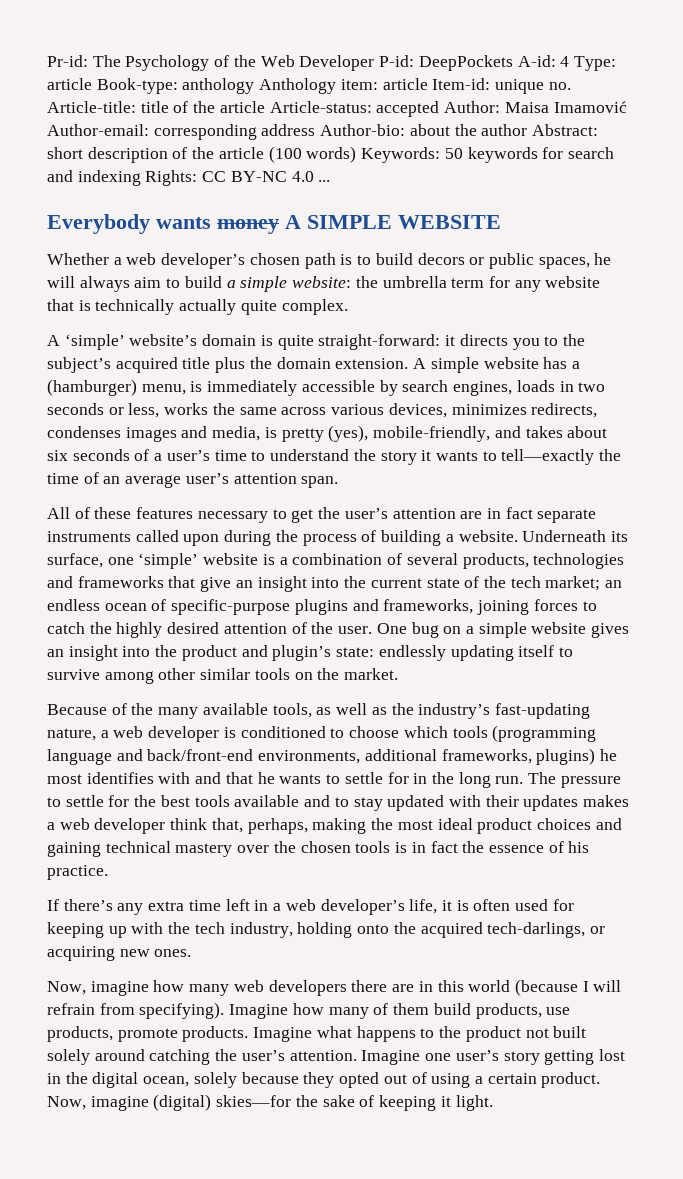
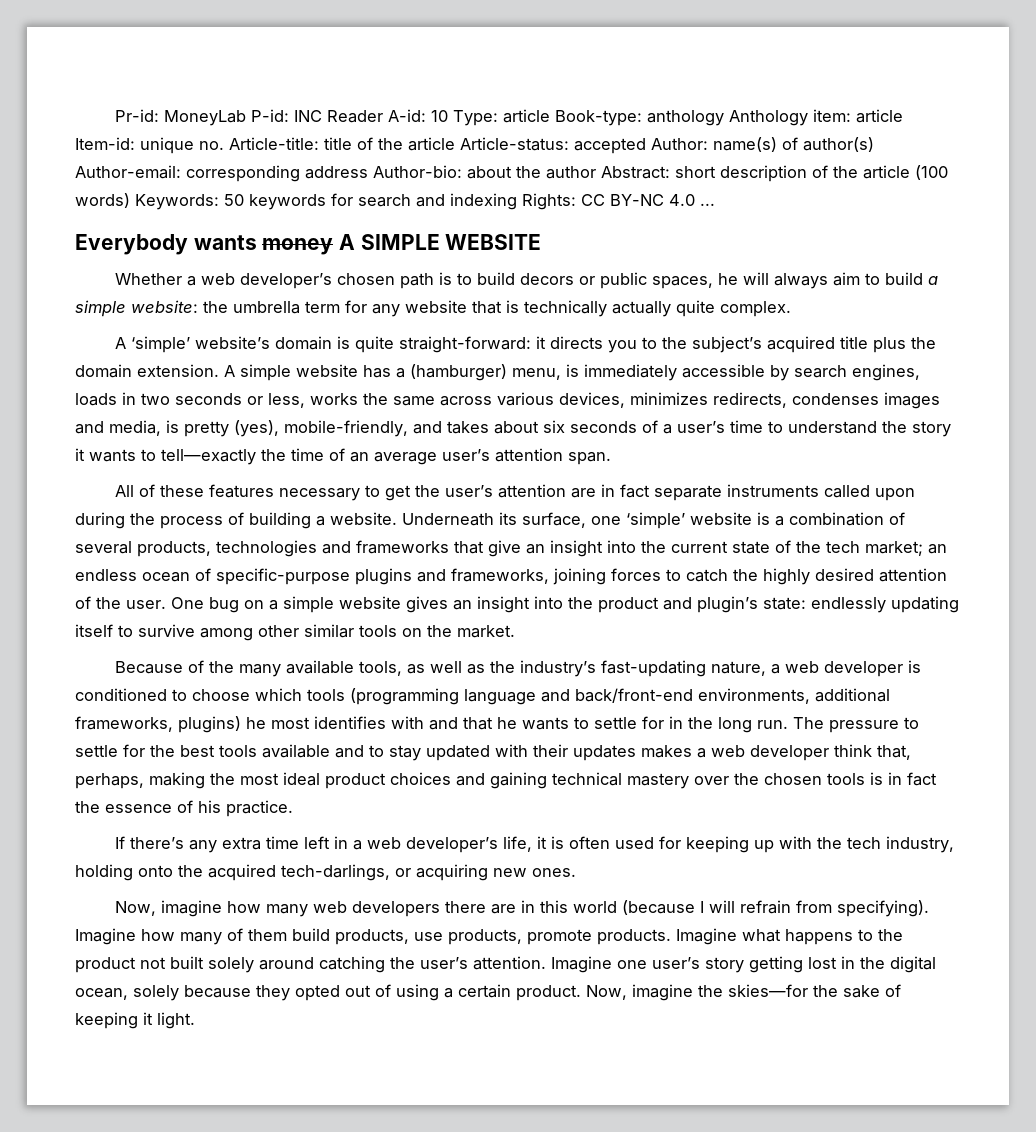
- Pr-id: The Psychology of the Web Developer P-id: DeepPockets A-id: 4 Type: article Book-type: anthology Anthology item: article Item-id: unique no. Article-title: title of the article Article-status: accepted Author: Maisa Imamović Author-email: corresponding address Author-bio: about the author Abstract: short description of the article (100 words) Keywords: 50 keywords for search and indexing Rights: CC BY-NC 4.0 ...
+ Pr-id: MoneyLab P-id: INC Reader A-id: 10 Type: article Book-type: anthology Anthology item: article Item-id: unique no. Article-title: title of the article Article-status: accepted Author: name(s) of author(s) Author-email: corresponding address Author-bio: about the author Abstract: short description of the article (100 words) Keywords: 50 keywords for search and indexing Rights: CC BY-NC 4.0 ...
- Now, imagine (digital) skies—for the sake of keeping it light.
+ Now, imagine the skies—for the sake of keeping it light.

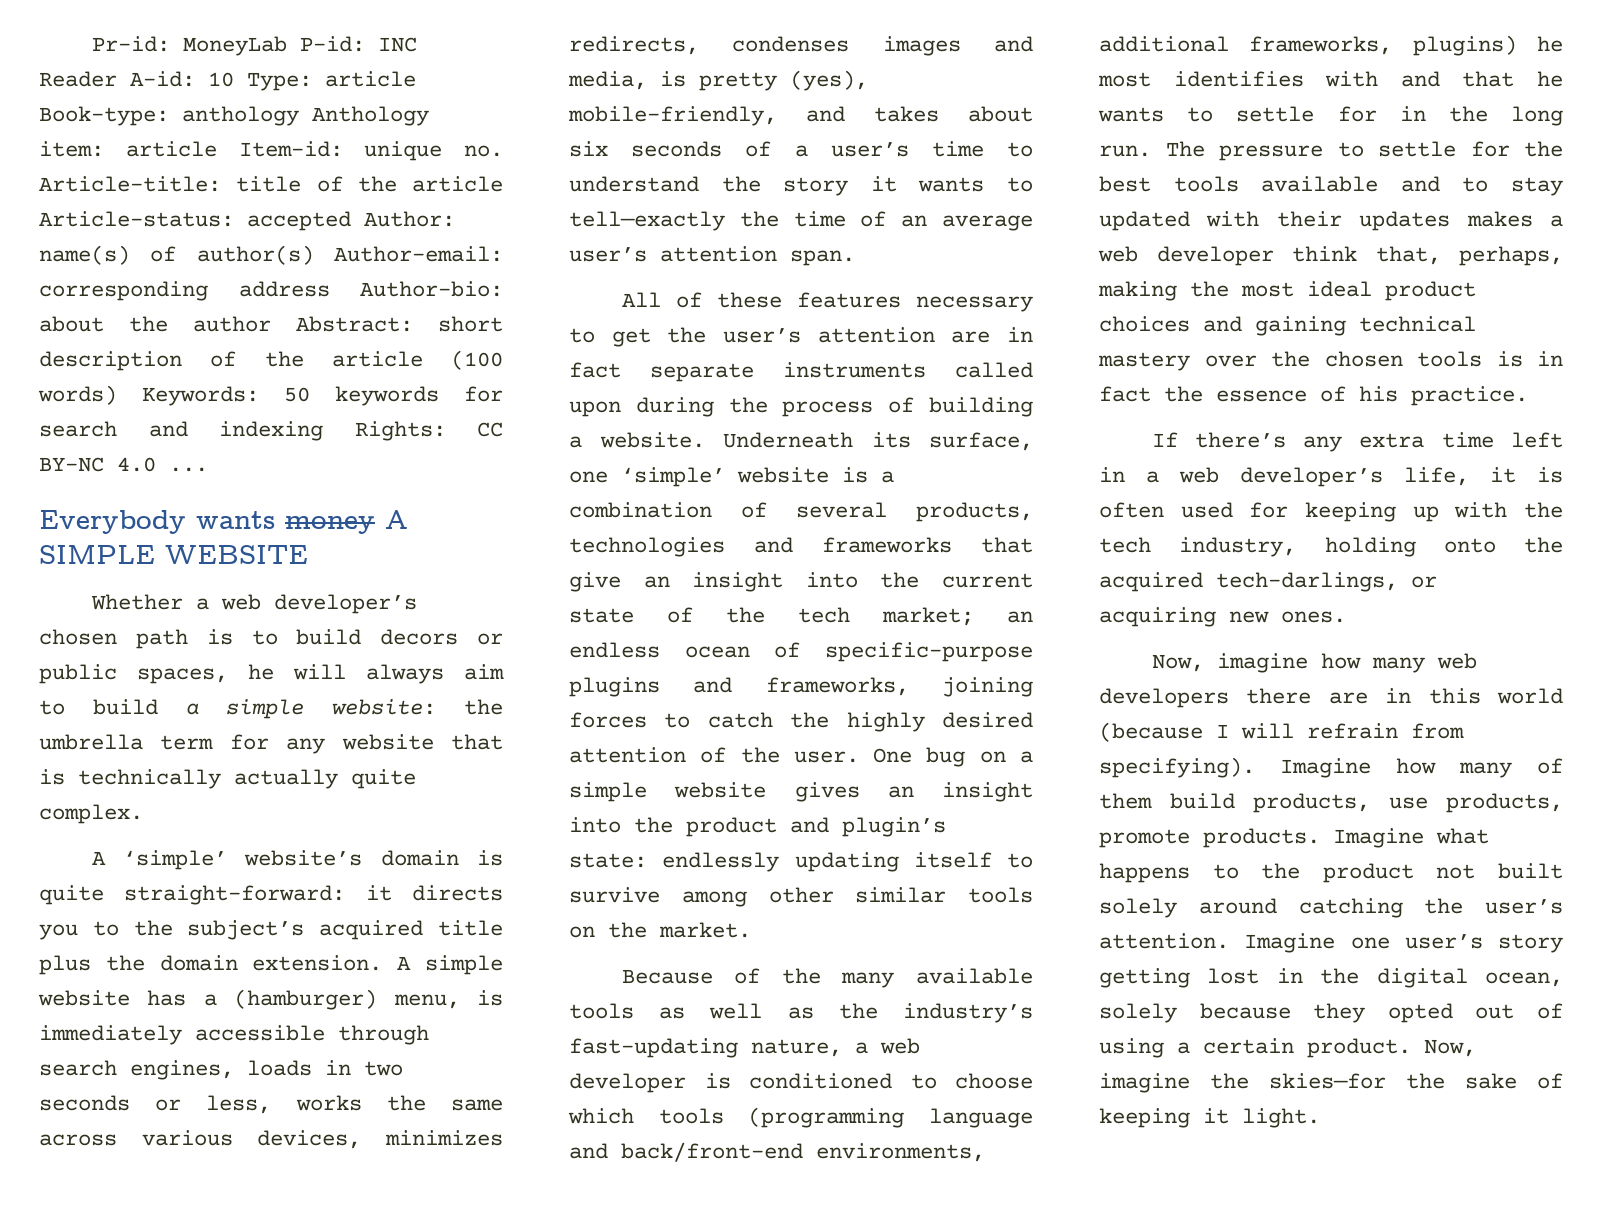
- A simple website has a (hamburger) menu, is immediately accessible by search engines, loads in two seconds or less, works the same across various devices, minimizes redirects, condenses images and media, is pretty (yes), mobile-friendly, and takes about six seconds of a user’s time to understand the story it wants to tell—exactly the time of an average user’s attention span.
+ A simple website has a (hamburger) menu, is immediately accessible through search engines, loads in two seconds or less, works the same across various devices, minimizes redirects, condenses images and media, is pretty (yes), mobile-friendly, and takes about six seconds of a user’s time to understand the story it wants to tell—exactly the time of an average user’s attention span.
- Because of the many available tools, as well as the industry’s fast-updating nature, a web developer is conditioned to choose which tools (programming language and back/front-end environments, additional frameworks, plugins) he most identifies with and that he wants to settle for in the long run.
+ Because of the many available tools as well as the industry’s fast-updating nature, a web developer is conditioned to choose which tools (programming language and back/front-end environments, additional frameworks, plugins) he most identifies with and that he wants to settle for in the long run.

